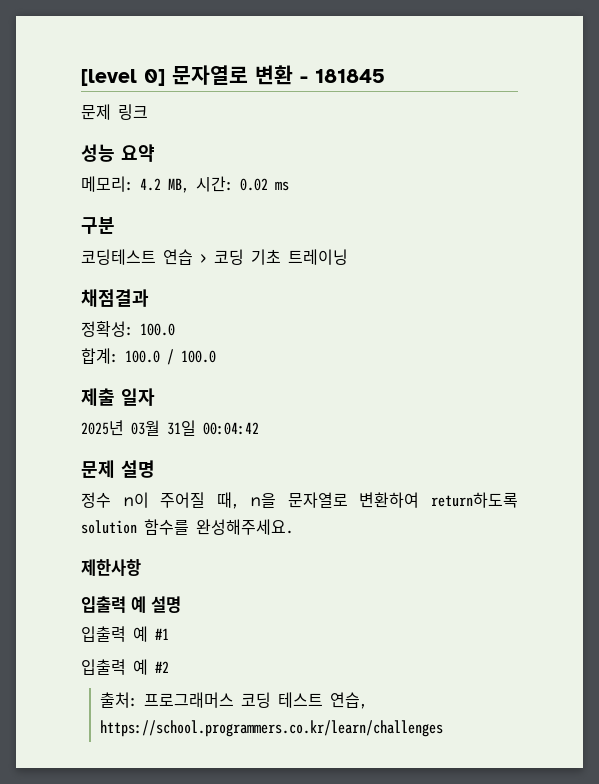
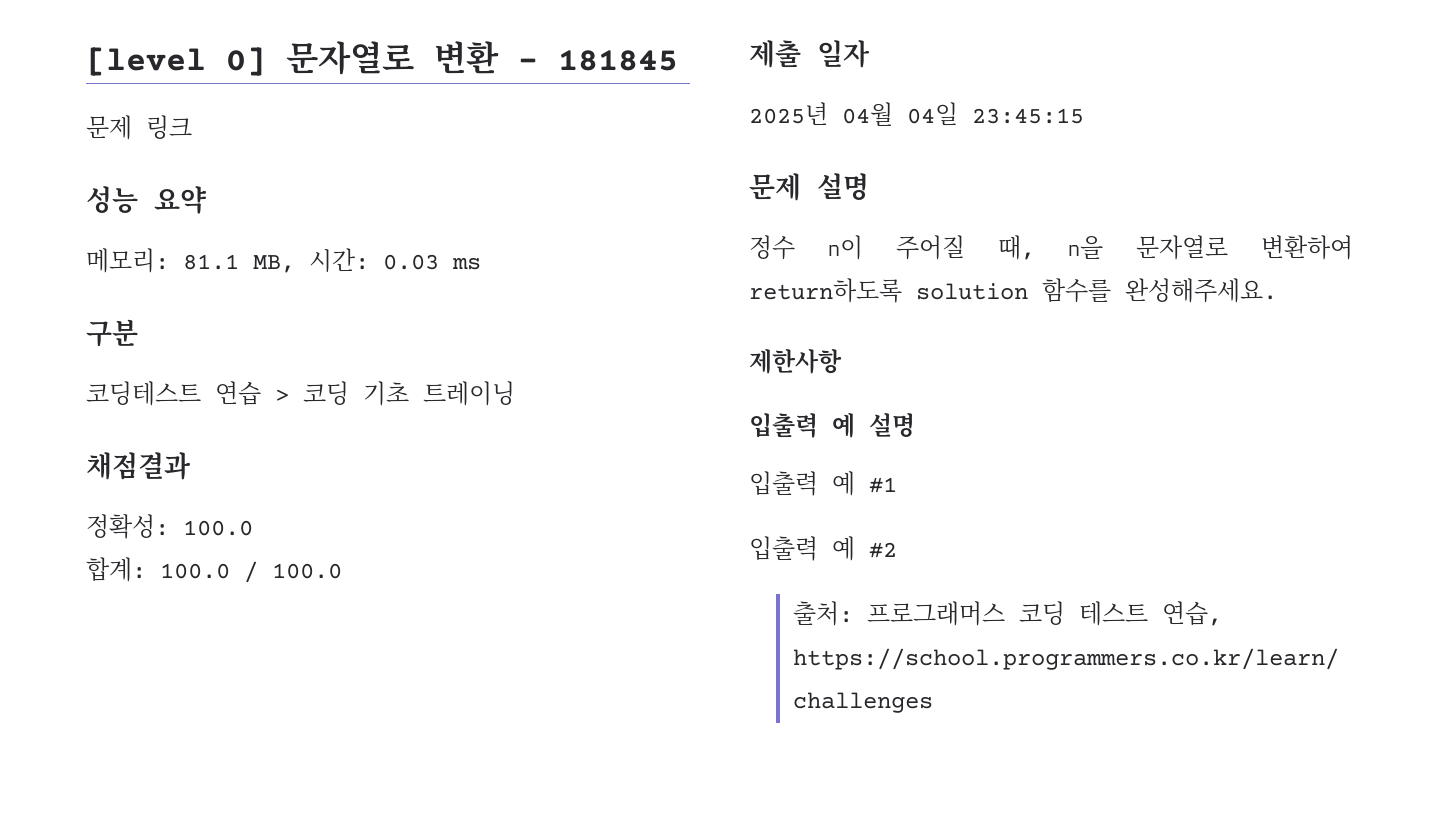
- 메모리: 4.2 MB, 시간: 0.02 ms
+ 메모리: 81.1 MB, 시간: 0.03 ms
- 2025년 03월 31일 00:04:42
+ 2025년 04월 04일 23:45:15

